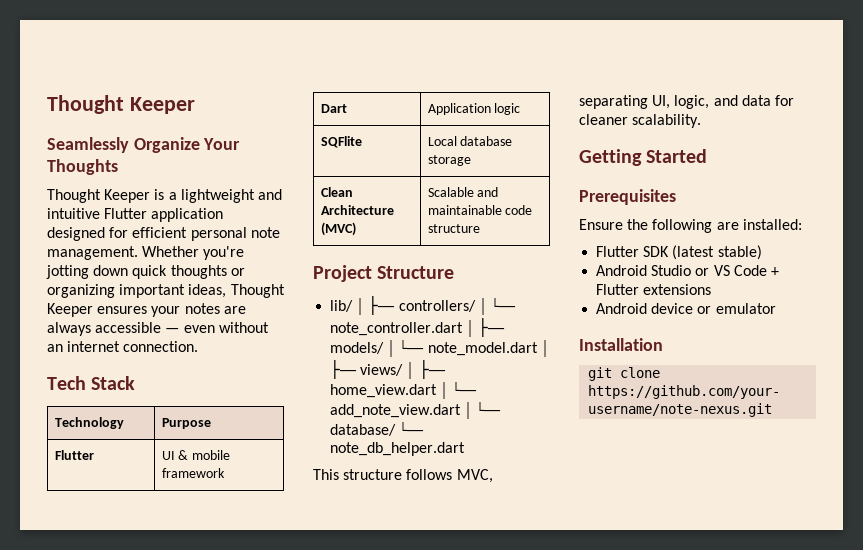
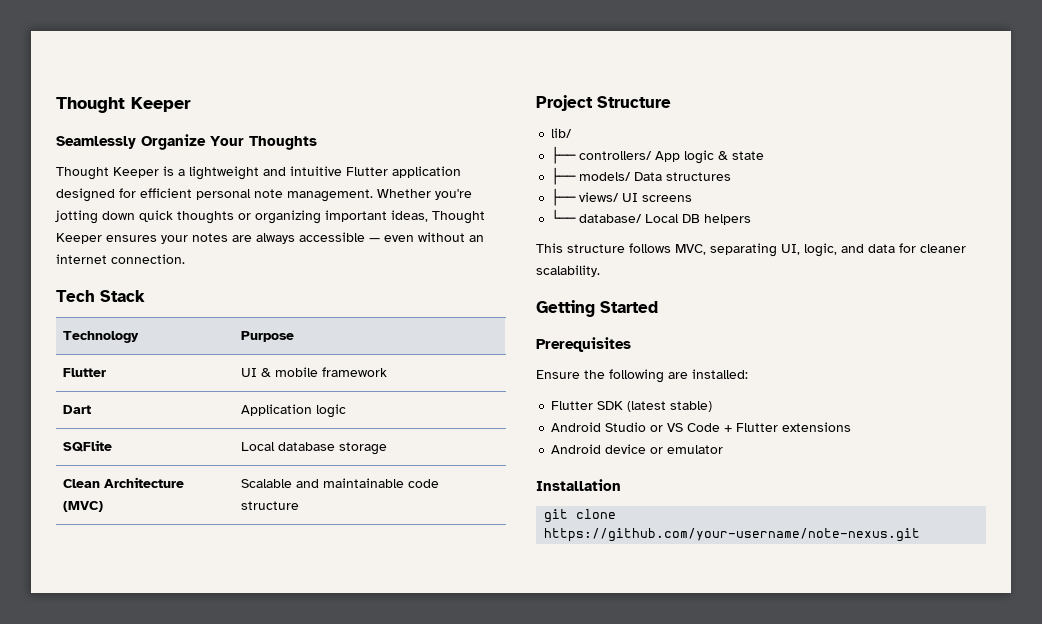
- lib/ │ ├── controllers/ │ └── note_controller.dart │ ├── models/ │ └── note_model.dart │ ├── views/ │ ├── home_view.dart │ └── add_note_view.dart │ └── database/ └── note_db_helper.dart
+ lib/
+ ├── controllers/ App logic & state
+ ├── models/ Data structures
+ ├── views/ UI screens
+ └── database/ Local DB helpers

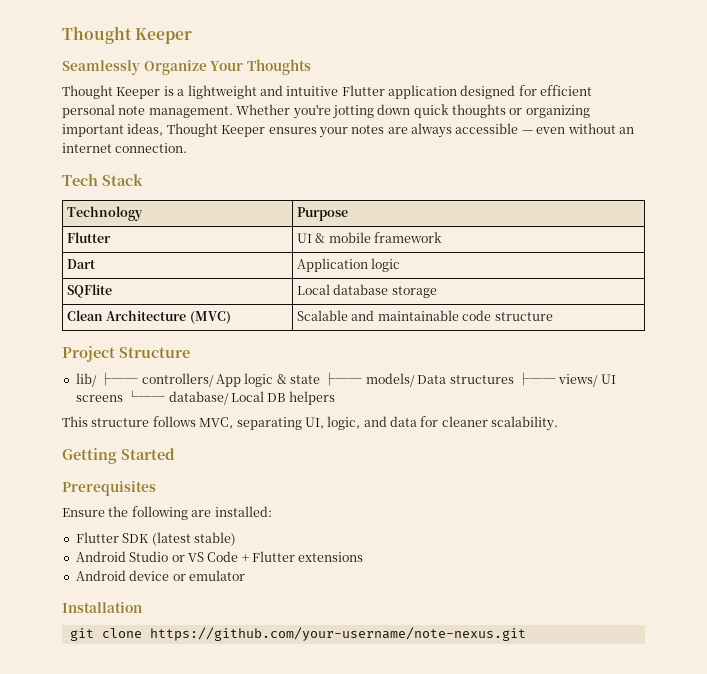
- lib/
- ├── controllers/ App logic & state
- ├── models/ Data structures
- ├── views/ UI screens
- └── database/ Local DB helpers
+ lib/ ├── controllers/ App logic & state ├── models/ Data structures ├── views/ UI screens └── database/ Local DB helpers

